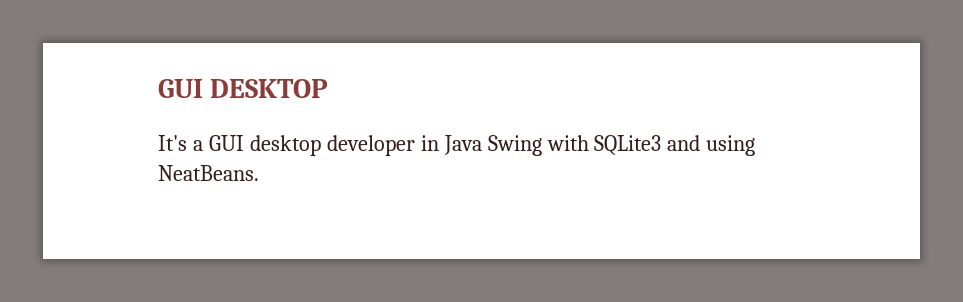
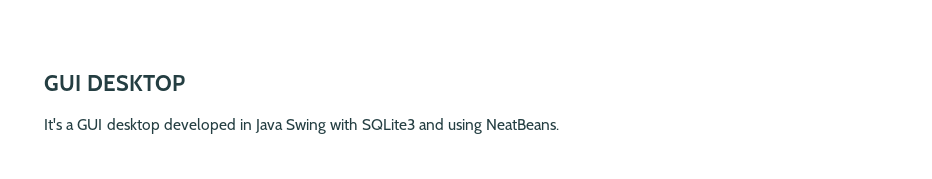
- It's a GUI desktop developer in Java Swing with SQLite3 and using NeatBeans.
+ It's a GUI desktop developed in Java Swing with SQLite3 and using NeatBeans.

